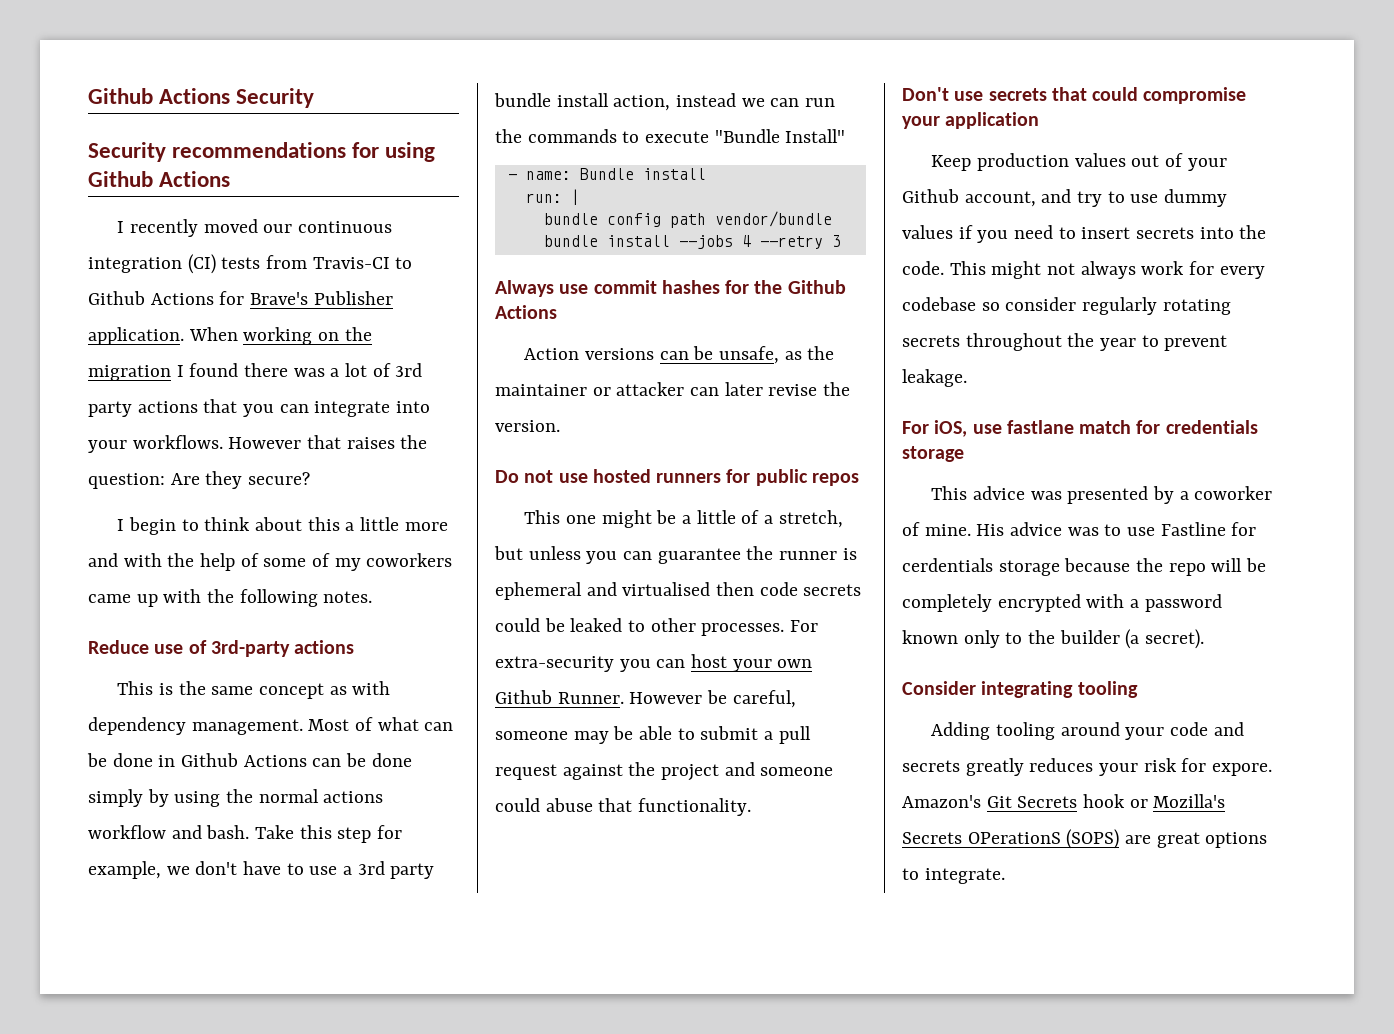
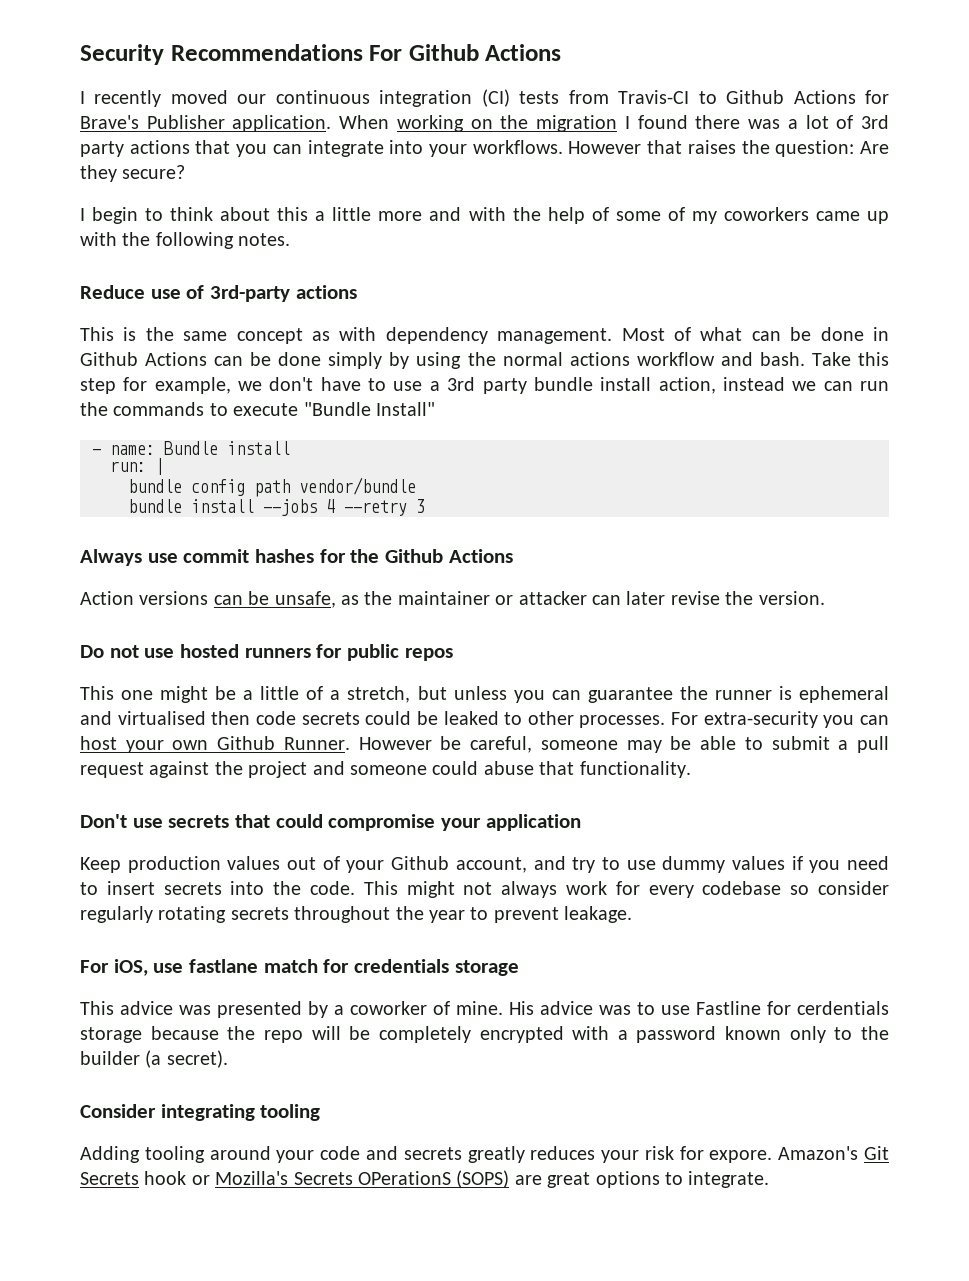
- Github Actions Security
- Security recommendations for using Github Actions
+ Security Recommendations For Github Actions

